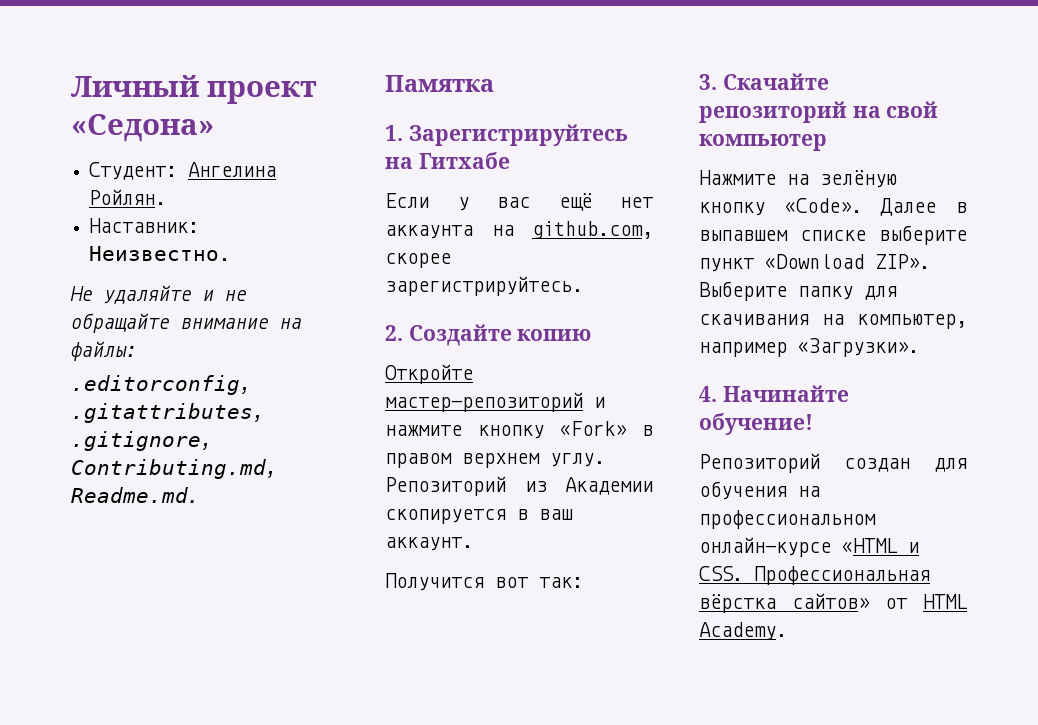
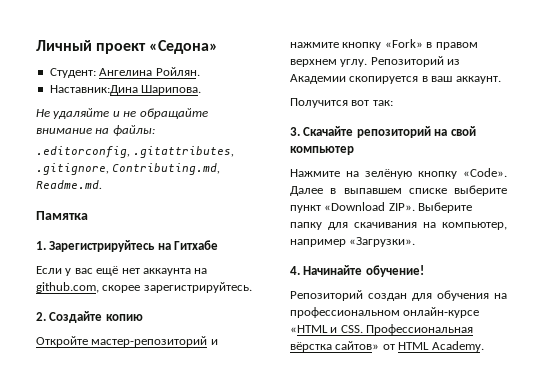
- Наставник: Неизвестно.
+ Наставник:Дина Шарипова.

